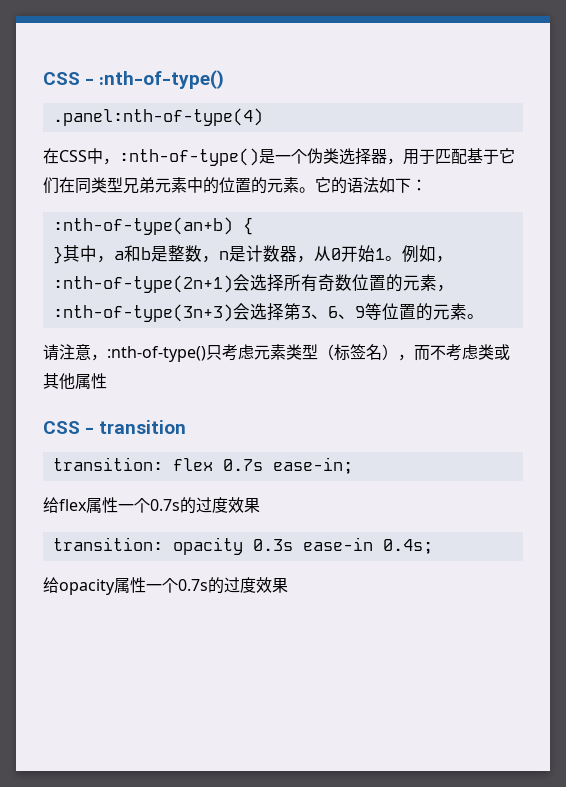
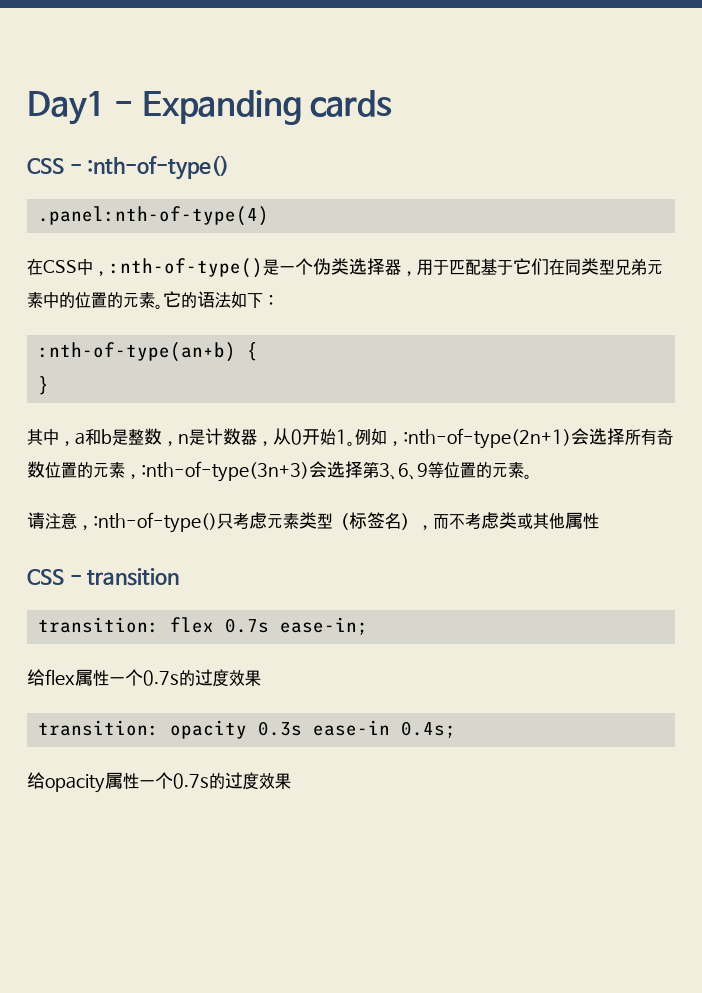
+ Day1 - Expanding cards
- }其中，a和b是整数，n是计数器，从0开始1。
+ }
+ 其中，a和b是整数，n是计数器，从0开始1。

